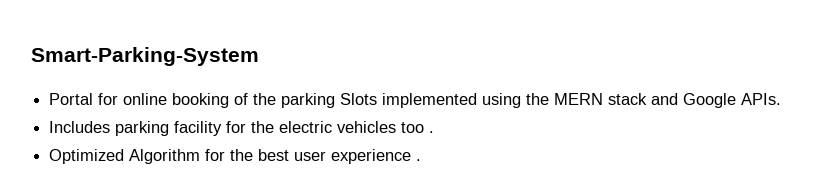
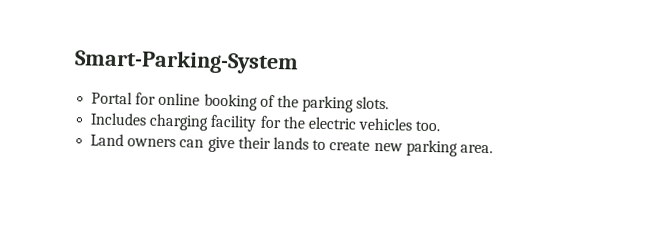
- Portal for online booking of the parking Slots implemented using the MERN stack and Google APIs.
+ Portal for online booking of the parking slots.
- Includes parking facility for the electric vehicles too .
- Optimized Algorithm for the best user experience .
+ Includes charging facility for the electric vehicles too.
+ Land owners can give their lands to create new parking area.

